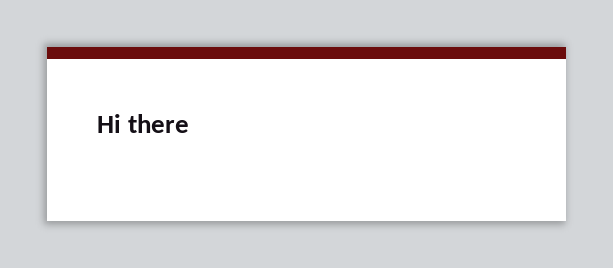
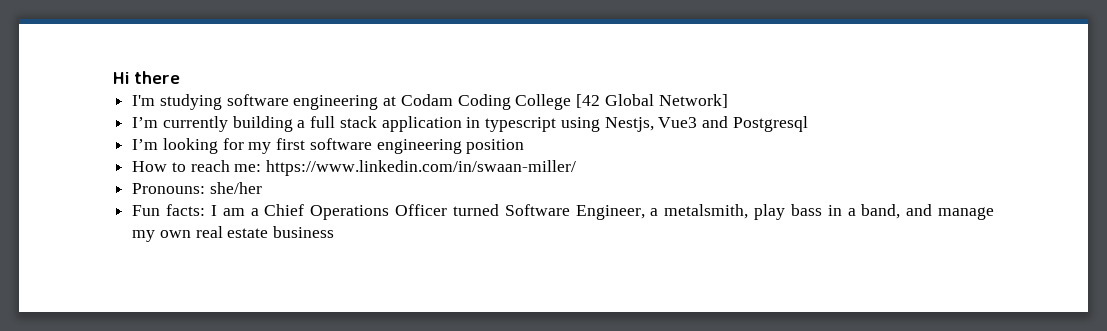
+ I'm studying software engineering at Codam Coding College [42 Global Network]
+ I’m currently building a full stack application in typescript using Nestjs, Vue3 and Postgresql
+ I’m looking for my first software engineering position
+ How to reach me: https://www.linkedin.com/in/swaan-miller/
+ Pronouns: she/her
+ Fun facts: I am a Chief Operations Officer turned Software Engineer, a metalsmith, play bass in a band, and manage my own real estate business

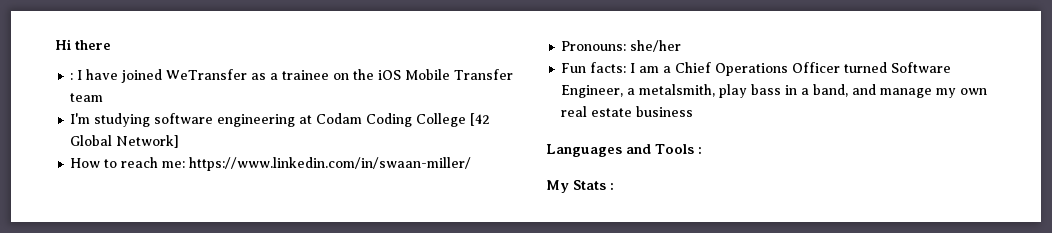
+ : I have joined WeTransfer as a trainee on the iOS Mobile Transfer team
- I’m currently building a full stack application in typescript using Nestjs, Vue3 and Postgresql
- I’m looking for my first software engineering position
+ Languages and Tools :
+ My Stats :

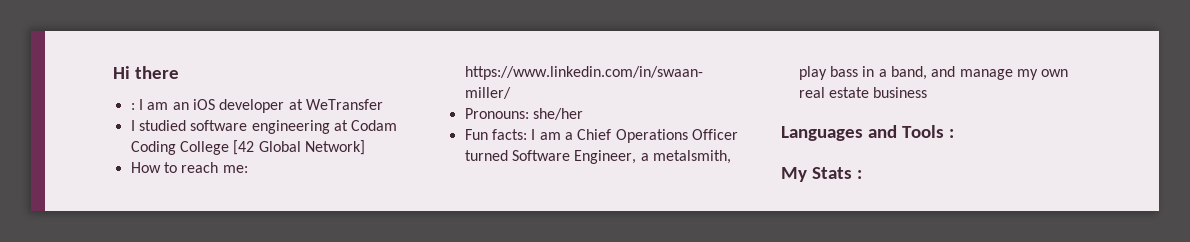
- : I have joined WeTransfer as a trainee on the iOS Mobile Transfer team
- I'm studying software engineering at Codam Coding College [42 Global Network]
+ : I am an iOS developer at WeTransfer
+ I studied software engineering at Codam Coding College [42 Global Network]

